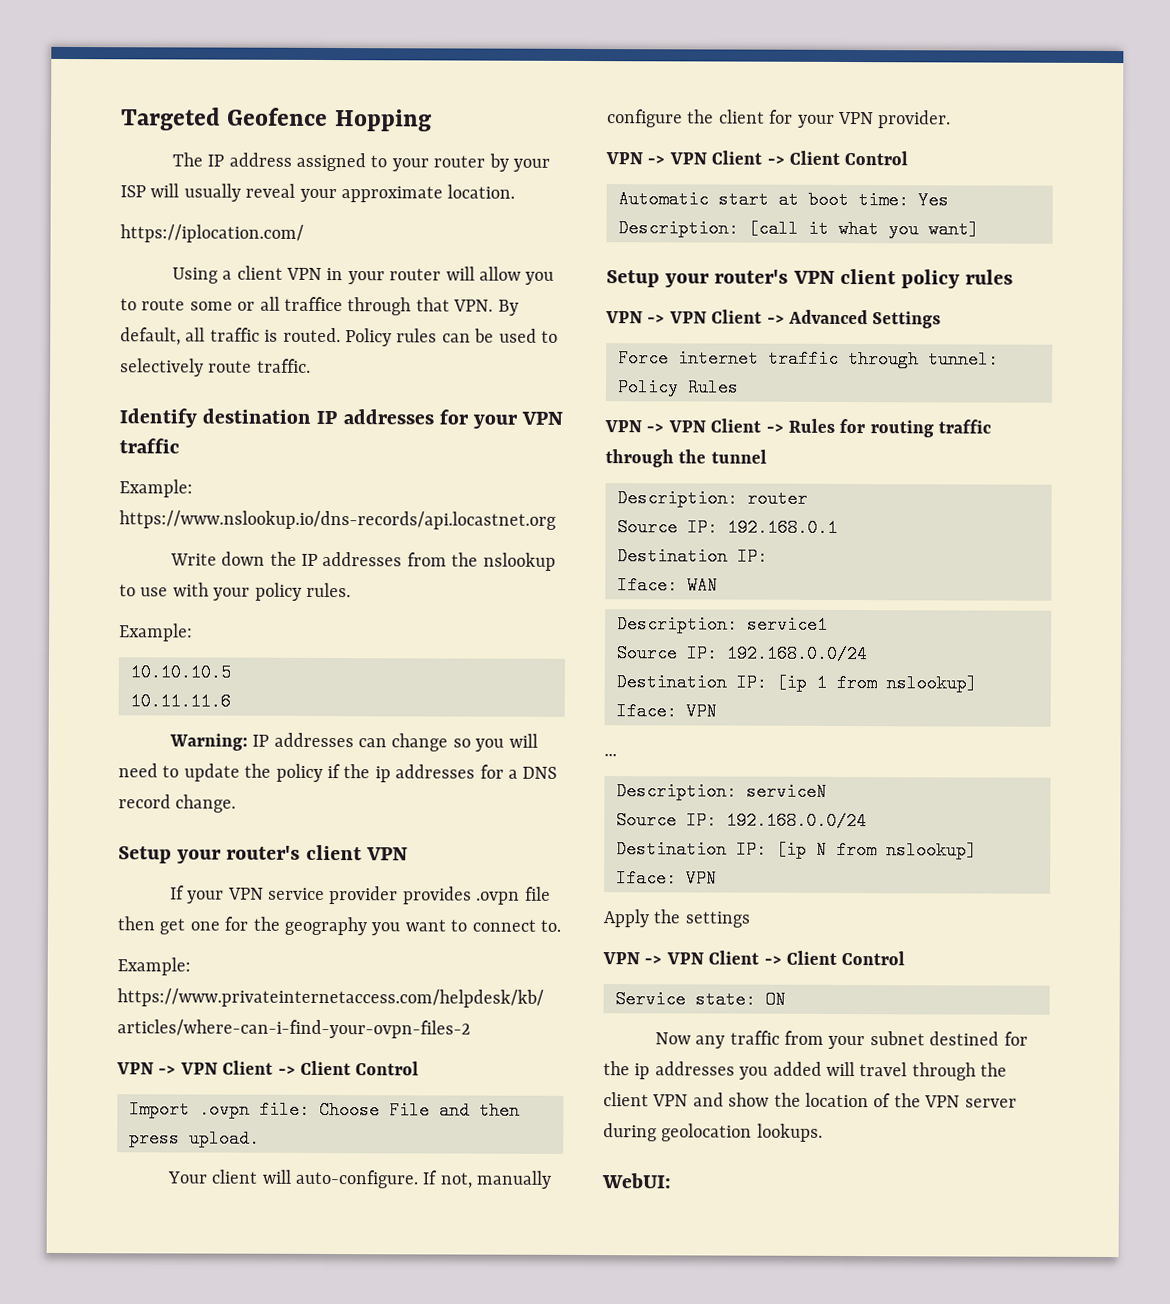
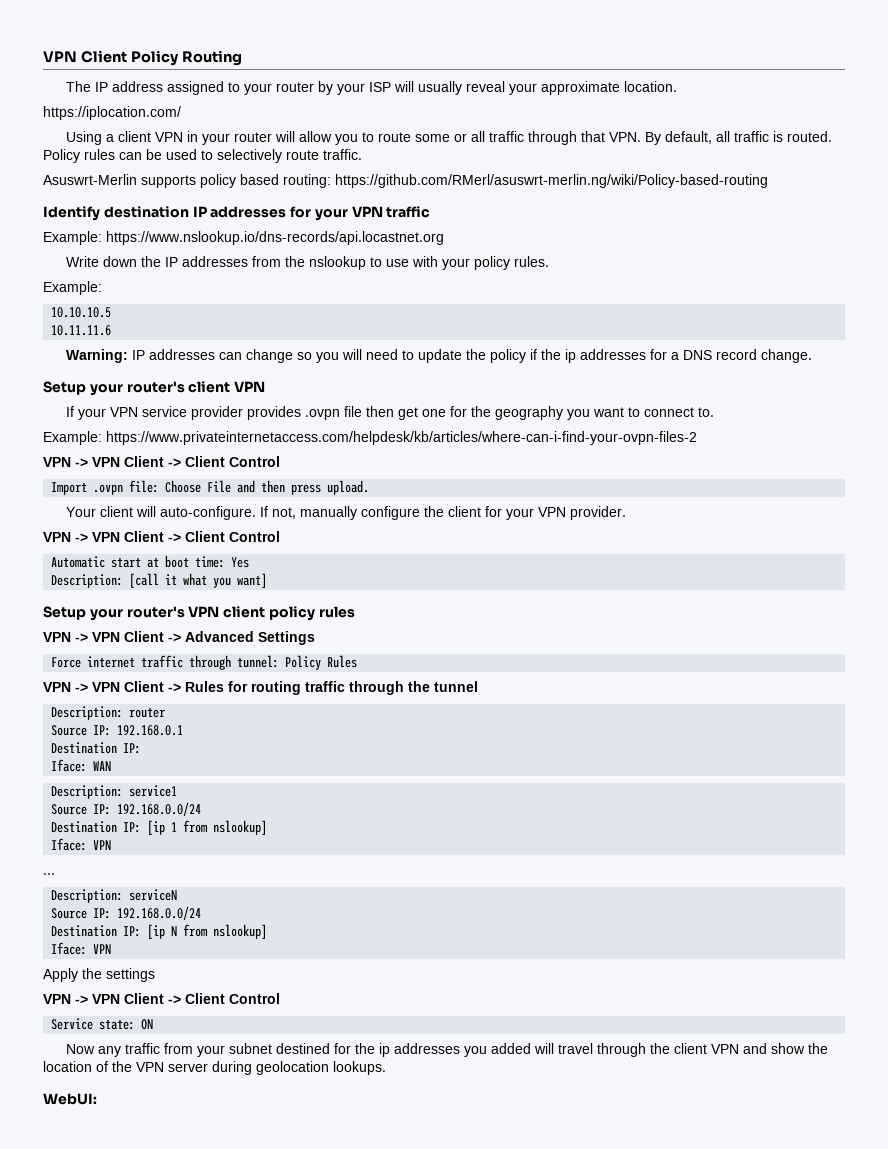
- Targeted Geofence Hopping
+ VPN Client Policy Routing
- Using a client VPN in your router will allow you to route some or all traffice through that VPN. By default, all traffic is routed.
+ Using a client VPN in your router will allow you to route some or all traffic through that VPN. By default, all traffic is routed.
+ Asuswrt-Merlin supports policy based routing: https://github.com/RMerl/asuswrt-merlin.ng/wiki/Policy-based-routing

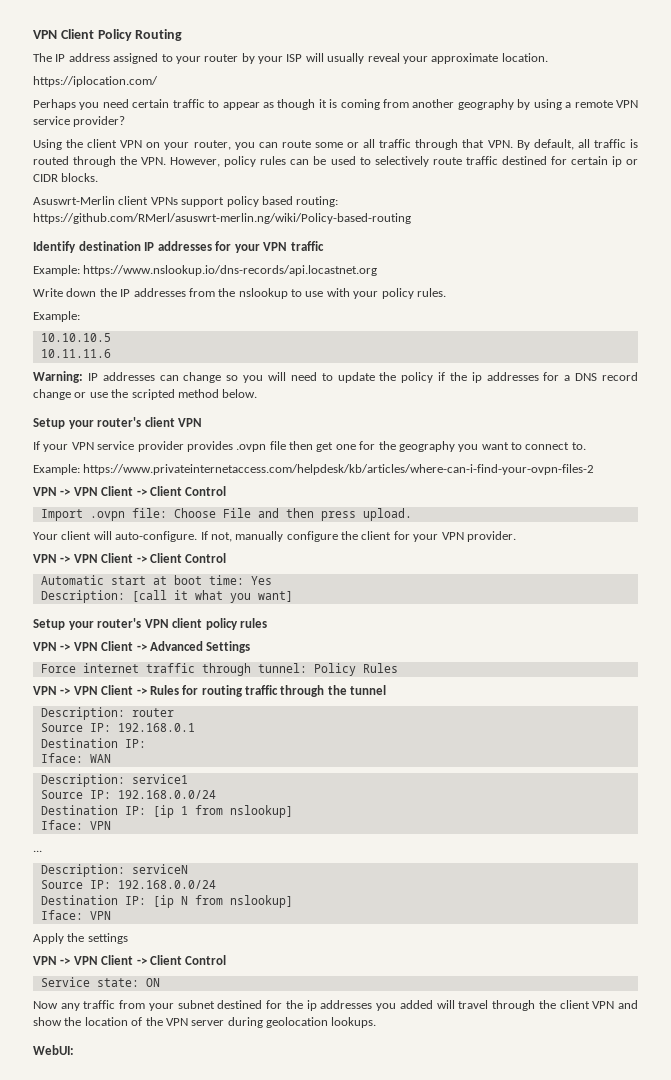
+ Perhaps you need certain traffic to appear as though it is coming from another geography by using a remote VPN service provider?
- Using a client VPN in your router will allow you to route some or all traffic through that VPN. By default, all traffic is routed. Policy rules can be used to selectively route traffic.
- Asuswrt-Merlin supports policy based routing: https://github.com/RMerl/asuswrt-merlin.ng/wiki/Policy-based-routing
+ Using the client VPN on your router, you can route some or all traffic through that VPN. By default, all traffic is routed through the VPN. However, policy rules can be used to selectively route traffic destined for certain ip or CIDR blocks.
+ Asuswrt-Merlin client VPNs support policy based routing: https://github.com/RMerl/asuswrt-merlin.ng/wiki/Policy-based-routing
- Warning: IP addresses can change so you will need to update the policy if the ip addresses for a DNS record change.
+ Warning: IP addresses can change so you will need to update the policy if the ip addresses for a DNS record change or use the scripted method below.

